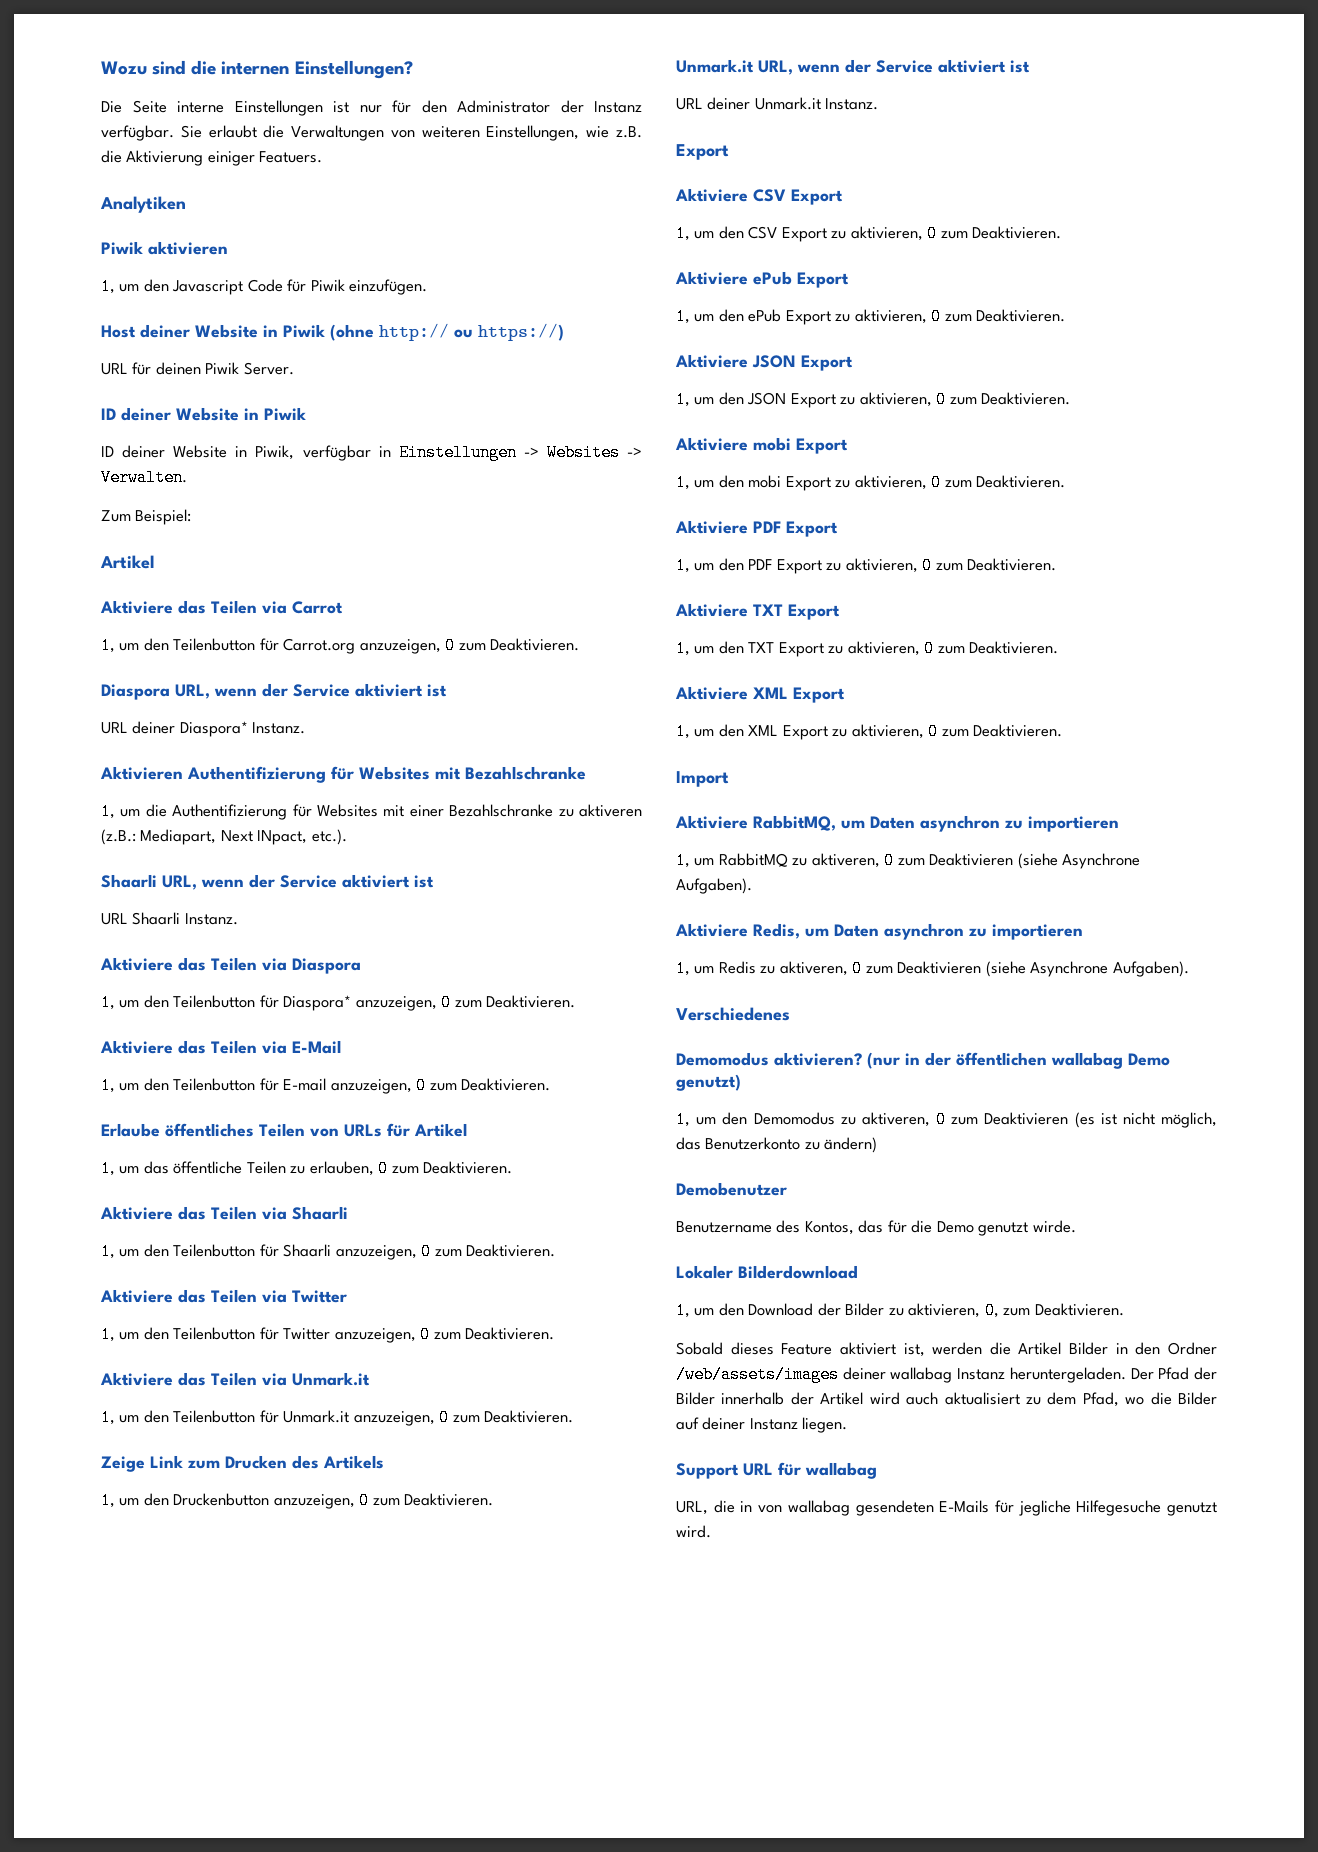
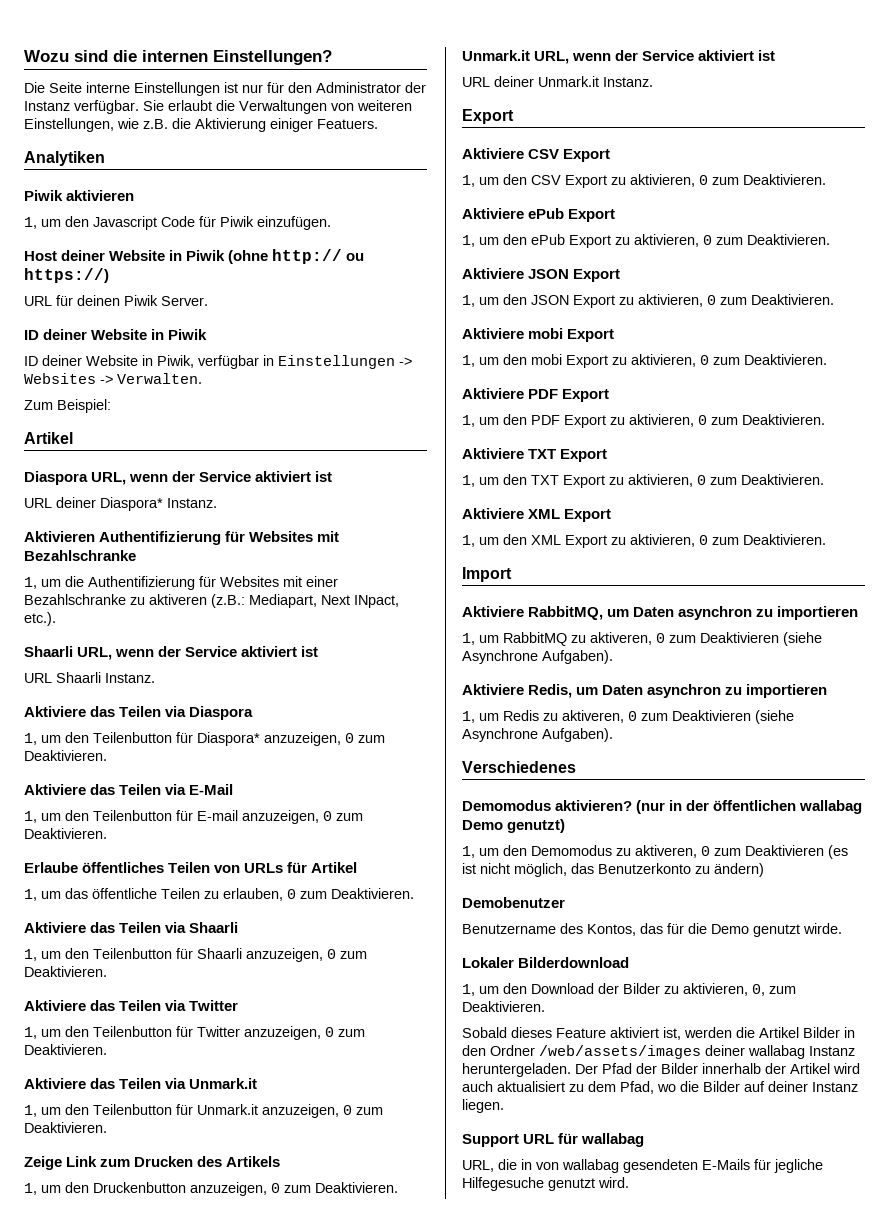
- Aktiviere das Teilen via Carrot
- 1, um den Teilenbutton für Carrot.org anzuzeigen, 0 zum Deaktivieren.

